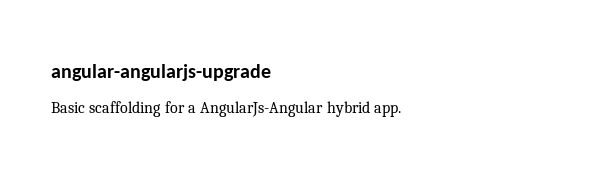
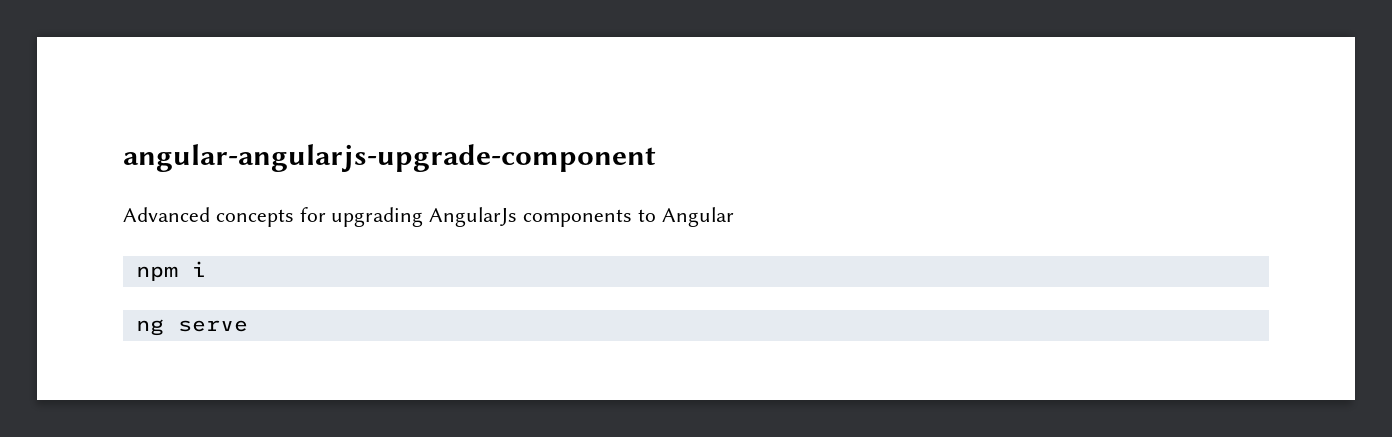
- angular-angularjs-upgrade
- Basic scaffolding for a AngularJs-Angular hybrid app.
+ angular-angularjs-upgrade-component
+ Advanced concepts for upgrading AngularJs components to Angular
+ npm i
+ ng serve

